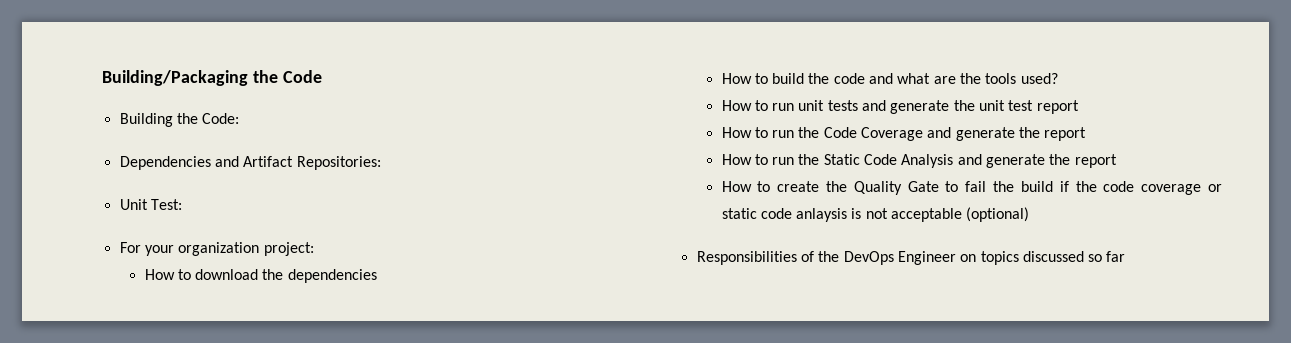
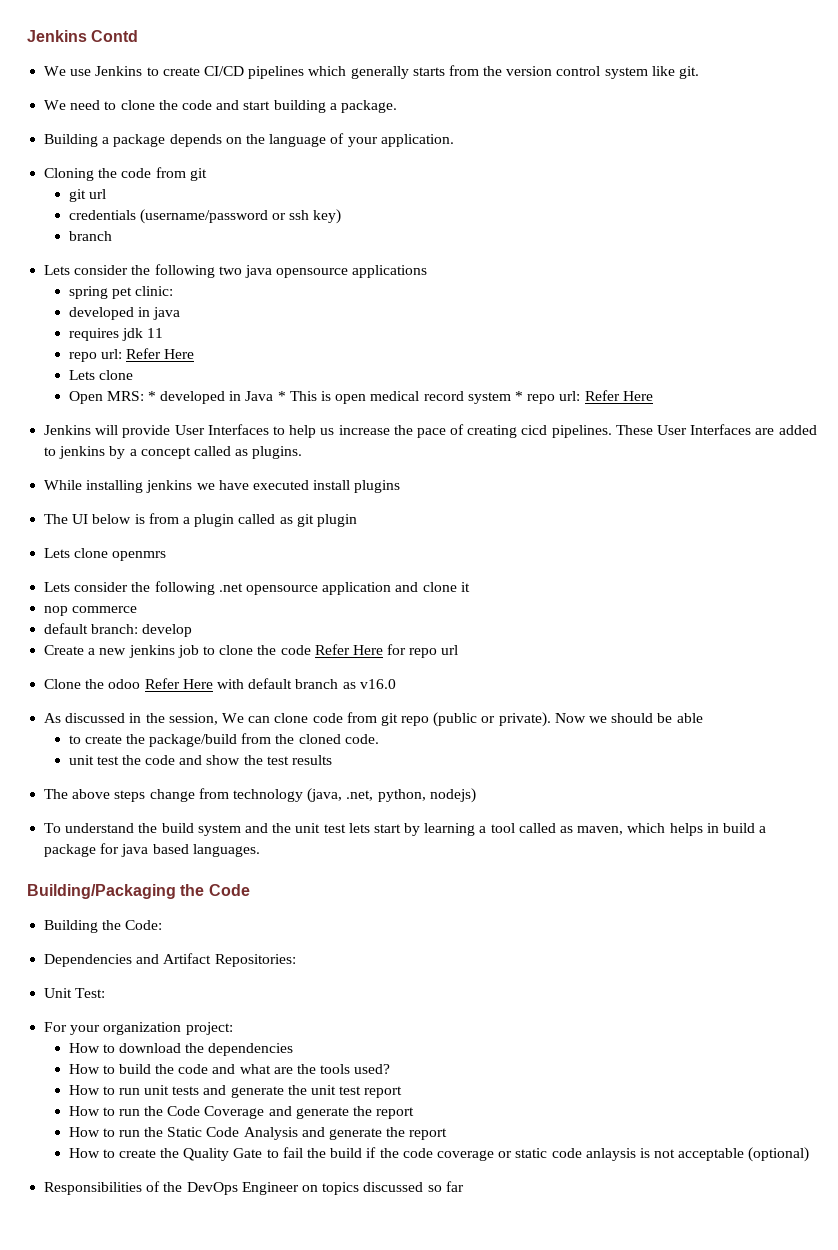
+ Jenkins Contd
+ We use Jenkins to create CI/CD pipelines which generally starts from the version control system like git.
+ We need to clone the code and start building a package.
+ Building a package depends on the language of your application.
+ Cloning the code from git
+ git url
+ credentials (username/password or ssh key)
+ branch
+ Lets consider the following two java opensource applications
+ spring pet clinic:
+ developed in java
+ requires jdk 11
+ repo url: Refer Here
+ Lets clone
+ Open MRS: * developed in Java * This is open medical record system * repo url: Refer Here
+ Jenkins will provide User Interfaces to help us increase the pace of creating cicd pipelines. These User Interfaces are added to jenkins by a concept called as plugins.
+ While installing jenkins we have executed install plugins
+ The UI below is from a plugin called as git plugin
+ Lets clone openmrs
+ Lets consider the following .net opensource application and clone it
+ nop commerce
+ default branch: develop
+ Create a new jenkins job to clone the code Refer Here for repo url
+ Clone the odoo Refer Here with default branch as v16.0
+ As discussed in the session, We can clone code from git repo (public or private). Now we should be able
+ to create the package/build from the cloned code.
+ unit test the code and show the test results
+ The above steps change from technology (java, .net, python, nodejs)
+ To understand the build system and the unit test lets start by learning a tool called as maven, which helps in build a package for java based languages.

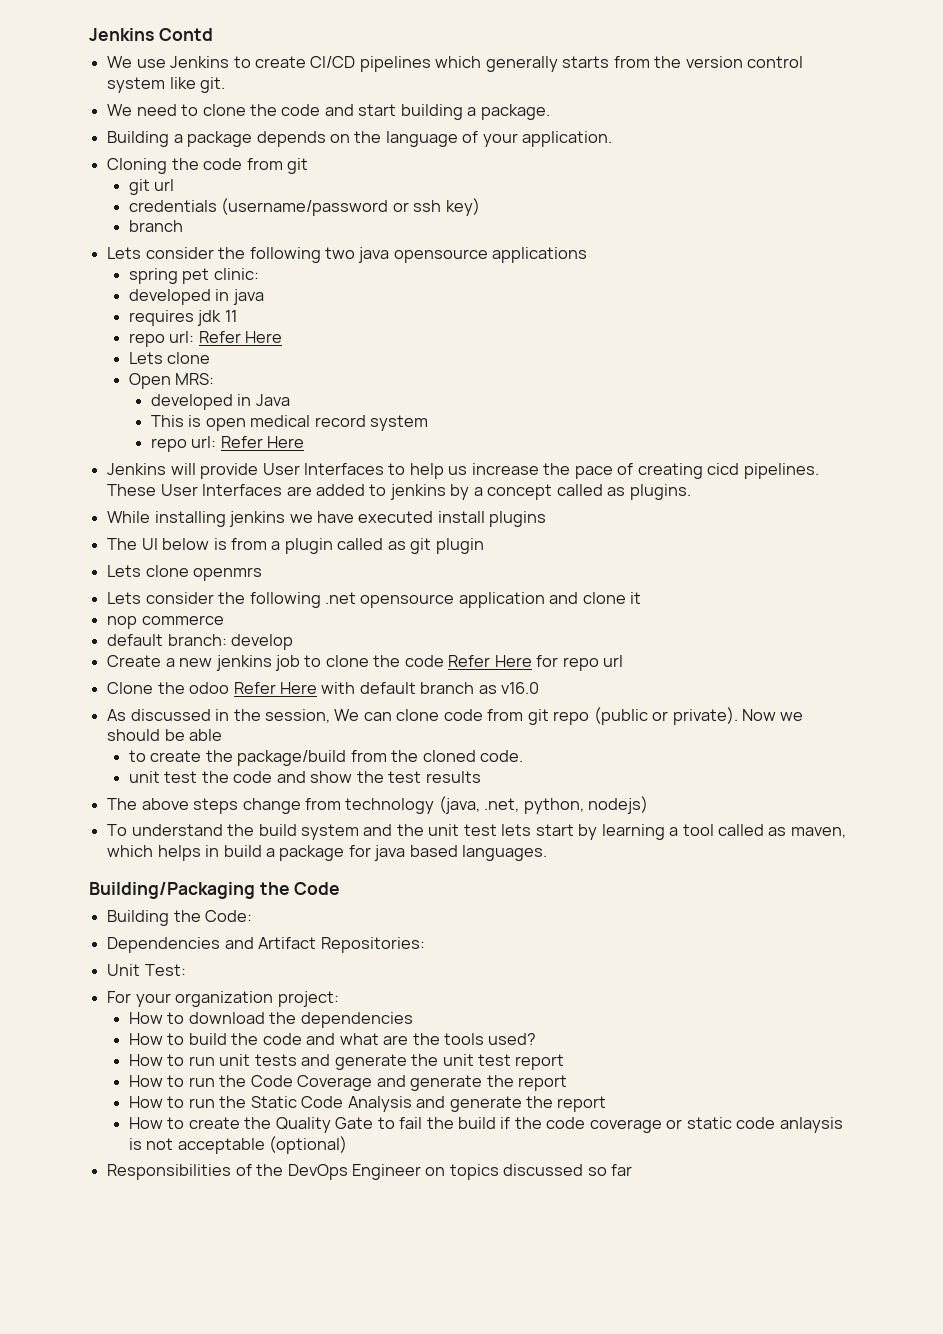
- Open MRS: * developed in Java * This is open medical record system * repo url: Refer Here
+ Open MRS:
+ developed in Java
+ This is open medical record system
+ repo url: Refer Here

